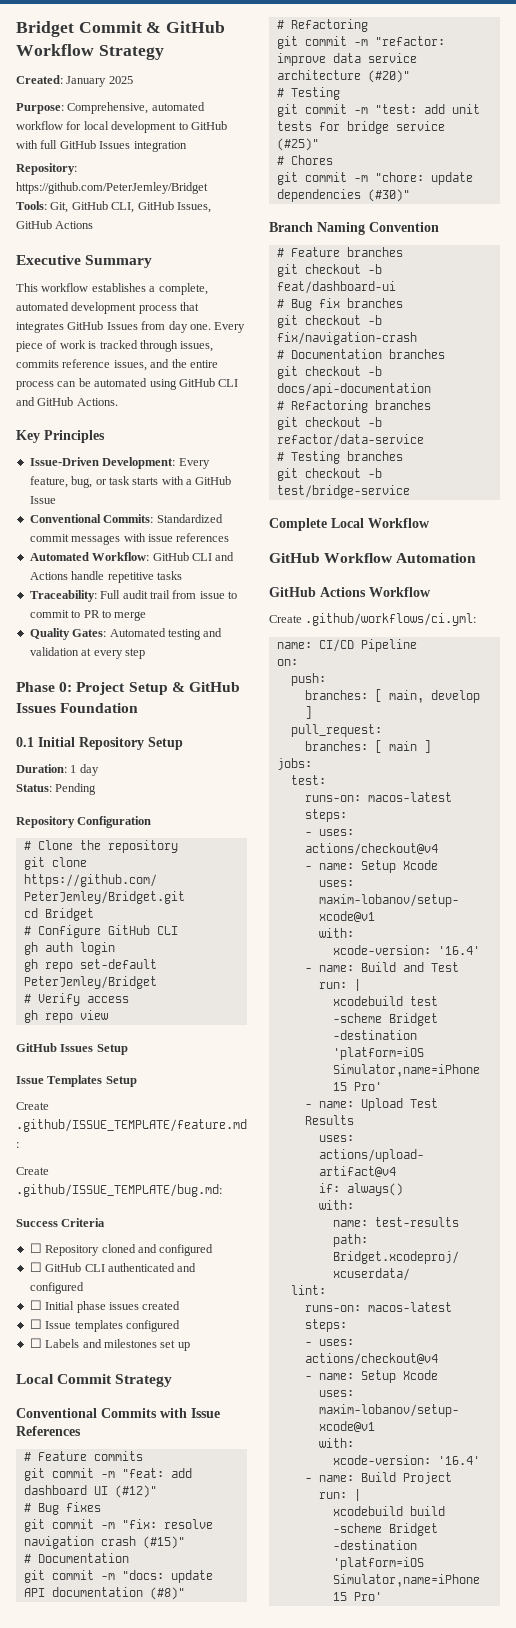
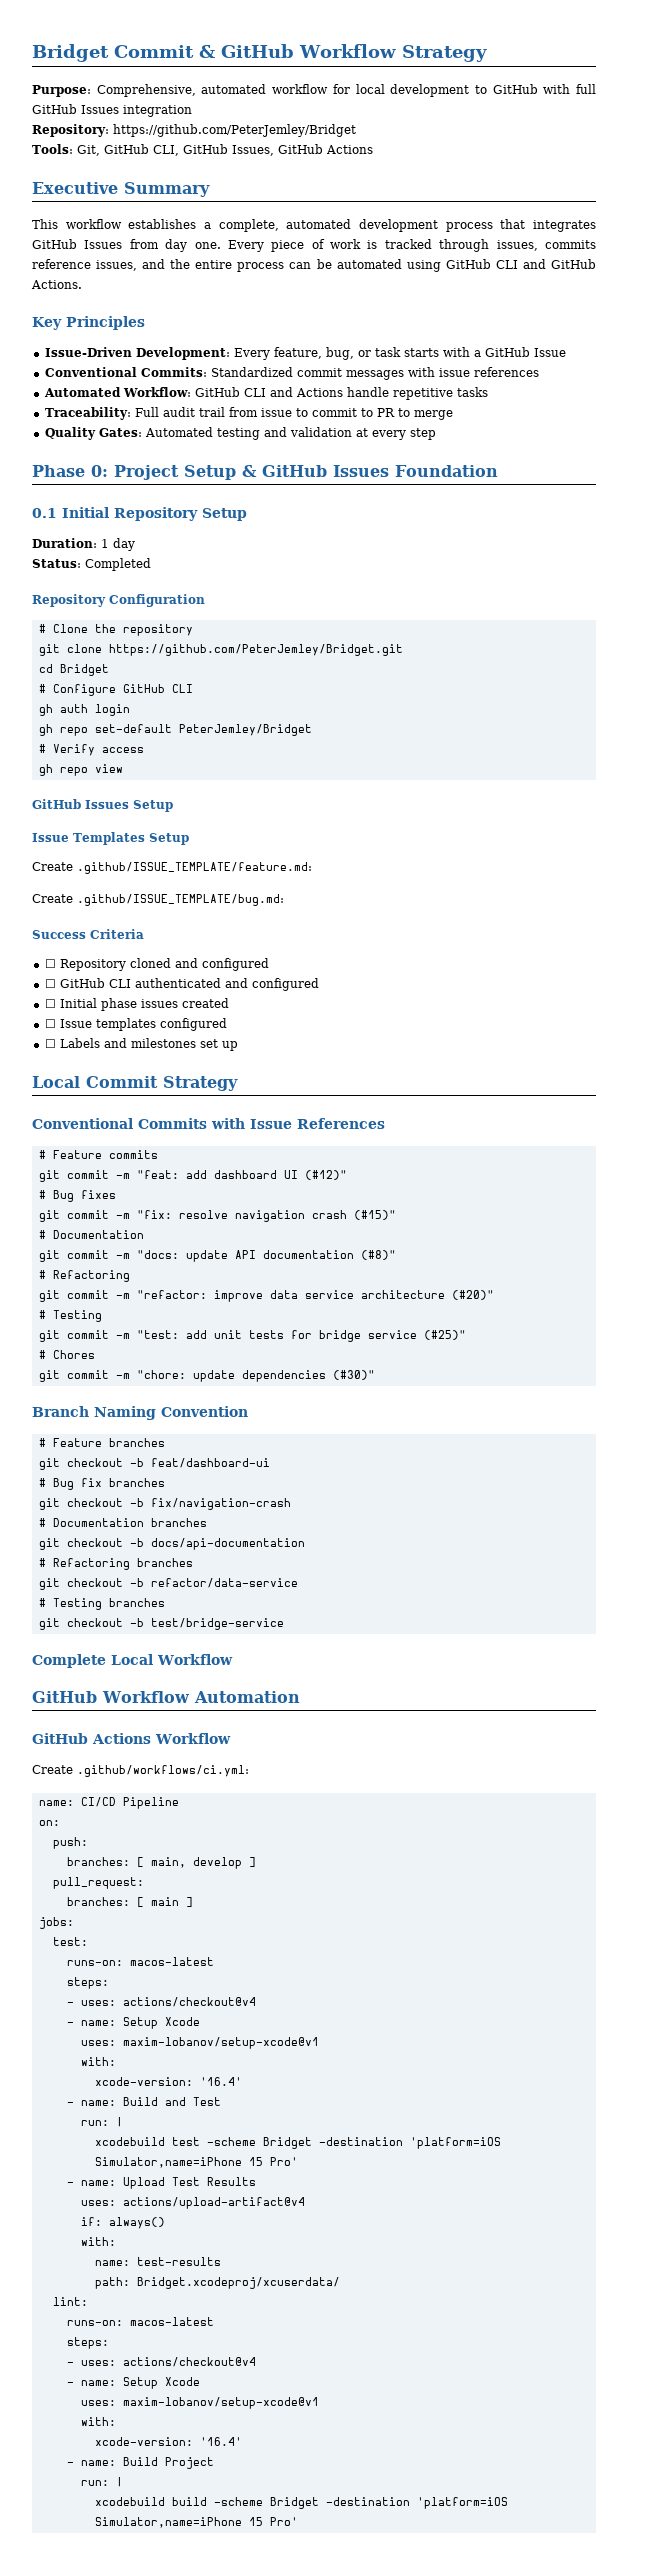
- Created: January 2025
- Status: Pending
+ Status: Completed

